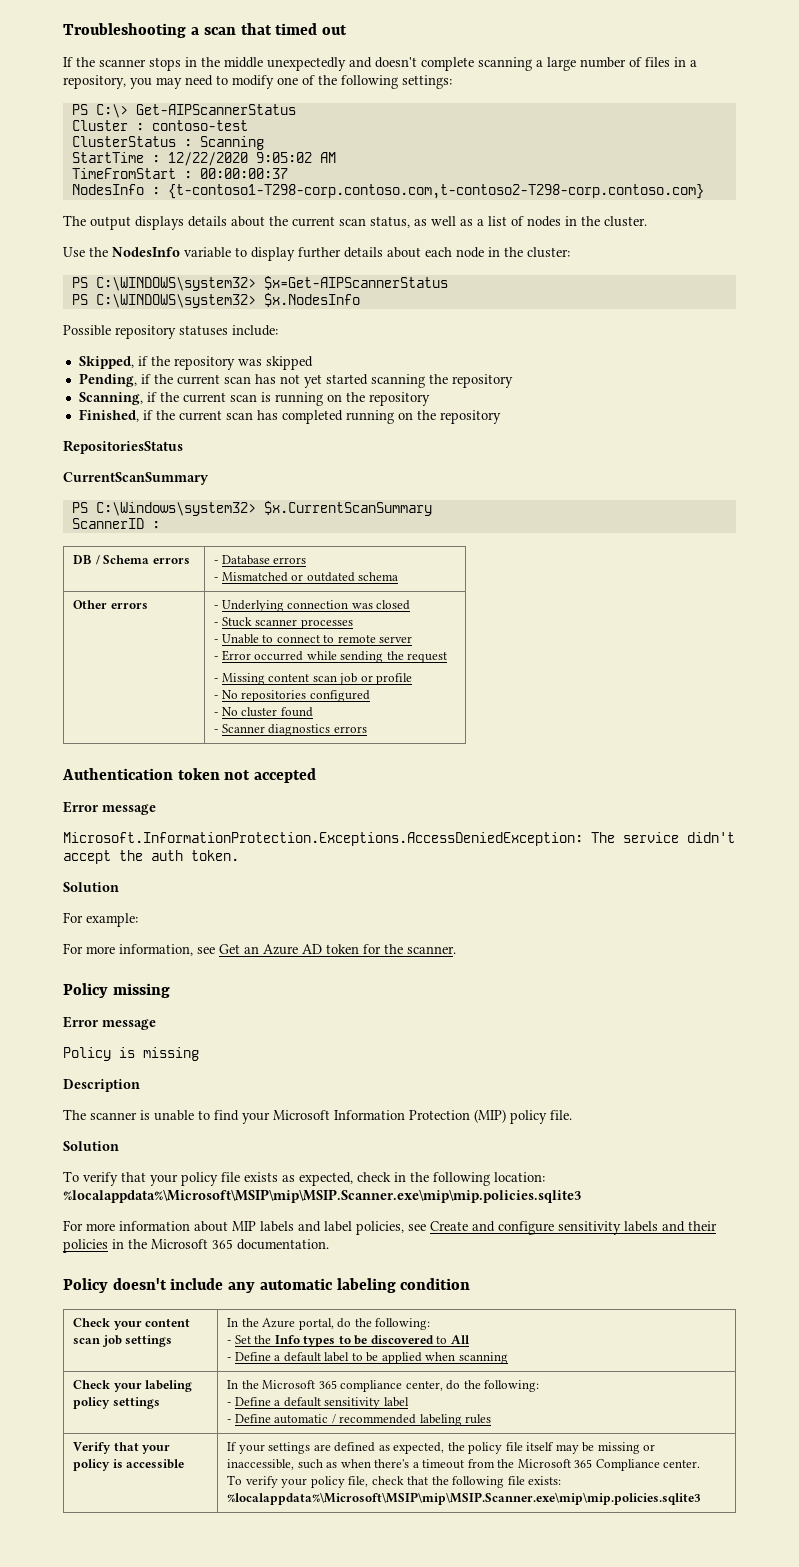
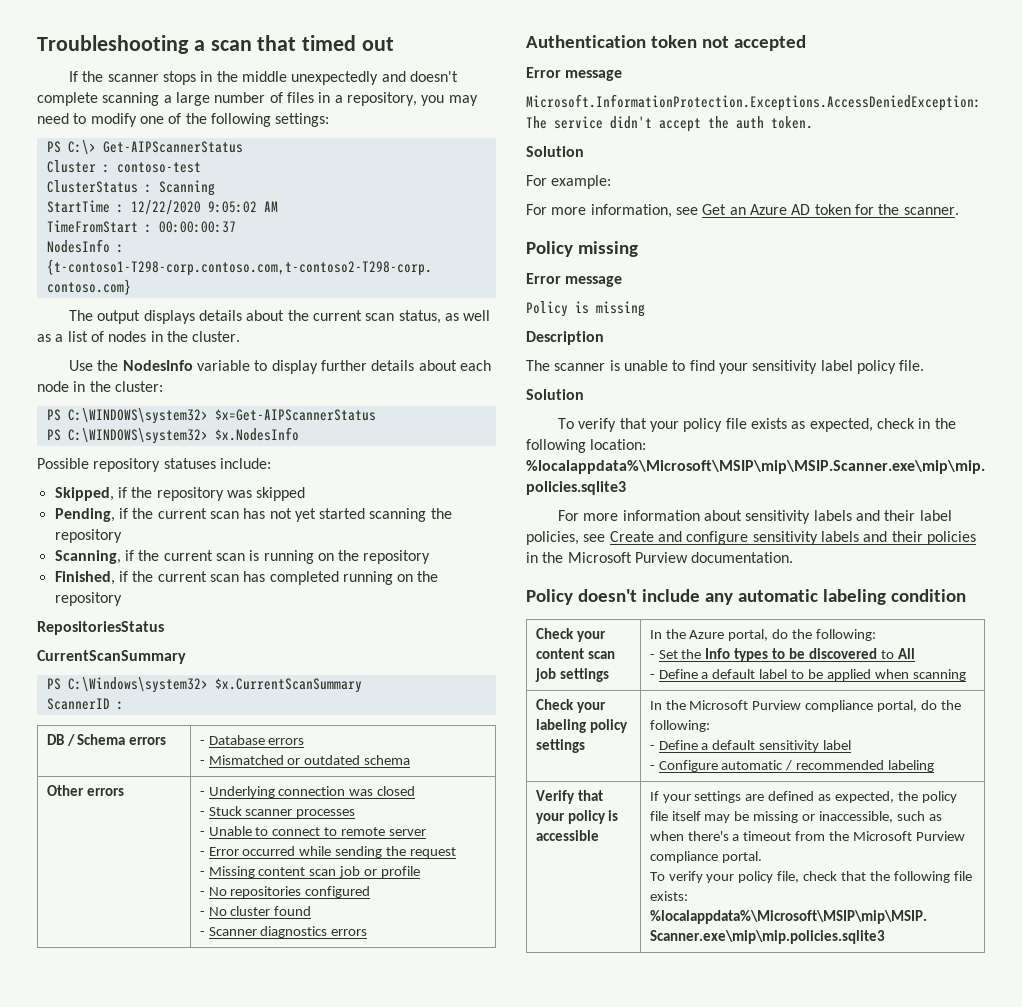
- The scanner is unable to find your Microsoft Information Protection (MIP) policy file.
+ The scanner is unable to find your sensitivity label policy file.
- For more information about MIP labels and label policies, see Create and configure sensitivity labels and their policies in the Microsoft 365 documentation.
+ For more information about sensitivity labels and their label policies, see Create and configure sensitivity labels and their policies in the Microsoft Purview documentation.
- Check your labeling policy settings | In the Microsoft 365 compliance center, do the following:
+ Check your labeling policy settings | In the Microsoft Purview compliance portal, do the following:
  - Define a default sensitivity label
- - Define automatic / recommended labeling rules
+ - Configure automatic / recommended labeling
- If your settings are defined as expected, the policy file itself may be missing or inaccessible, such as when there's a timeout from the Microsoft 365 Compliance center.
+ If your settings are defined as expected, the policy file itself may be missing or inaccessible, such as when there's a timeout from the Microsoft Purview compliance portal.

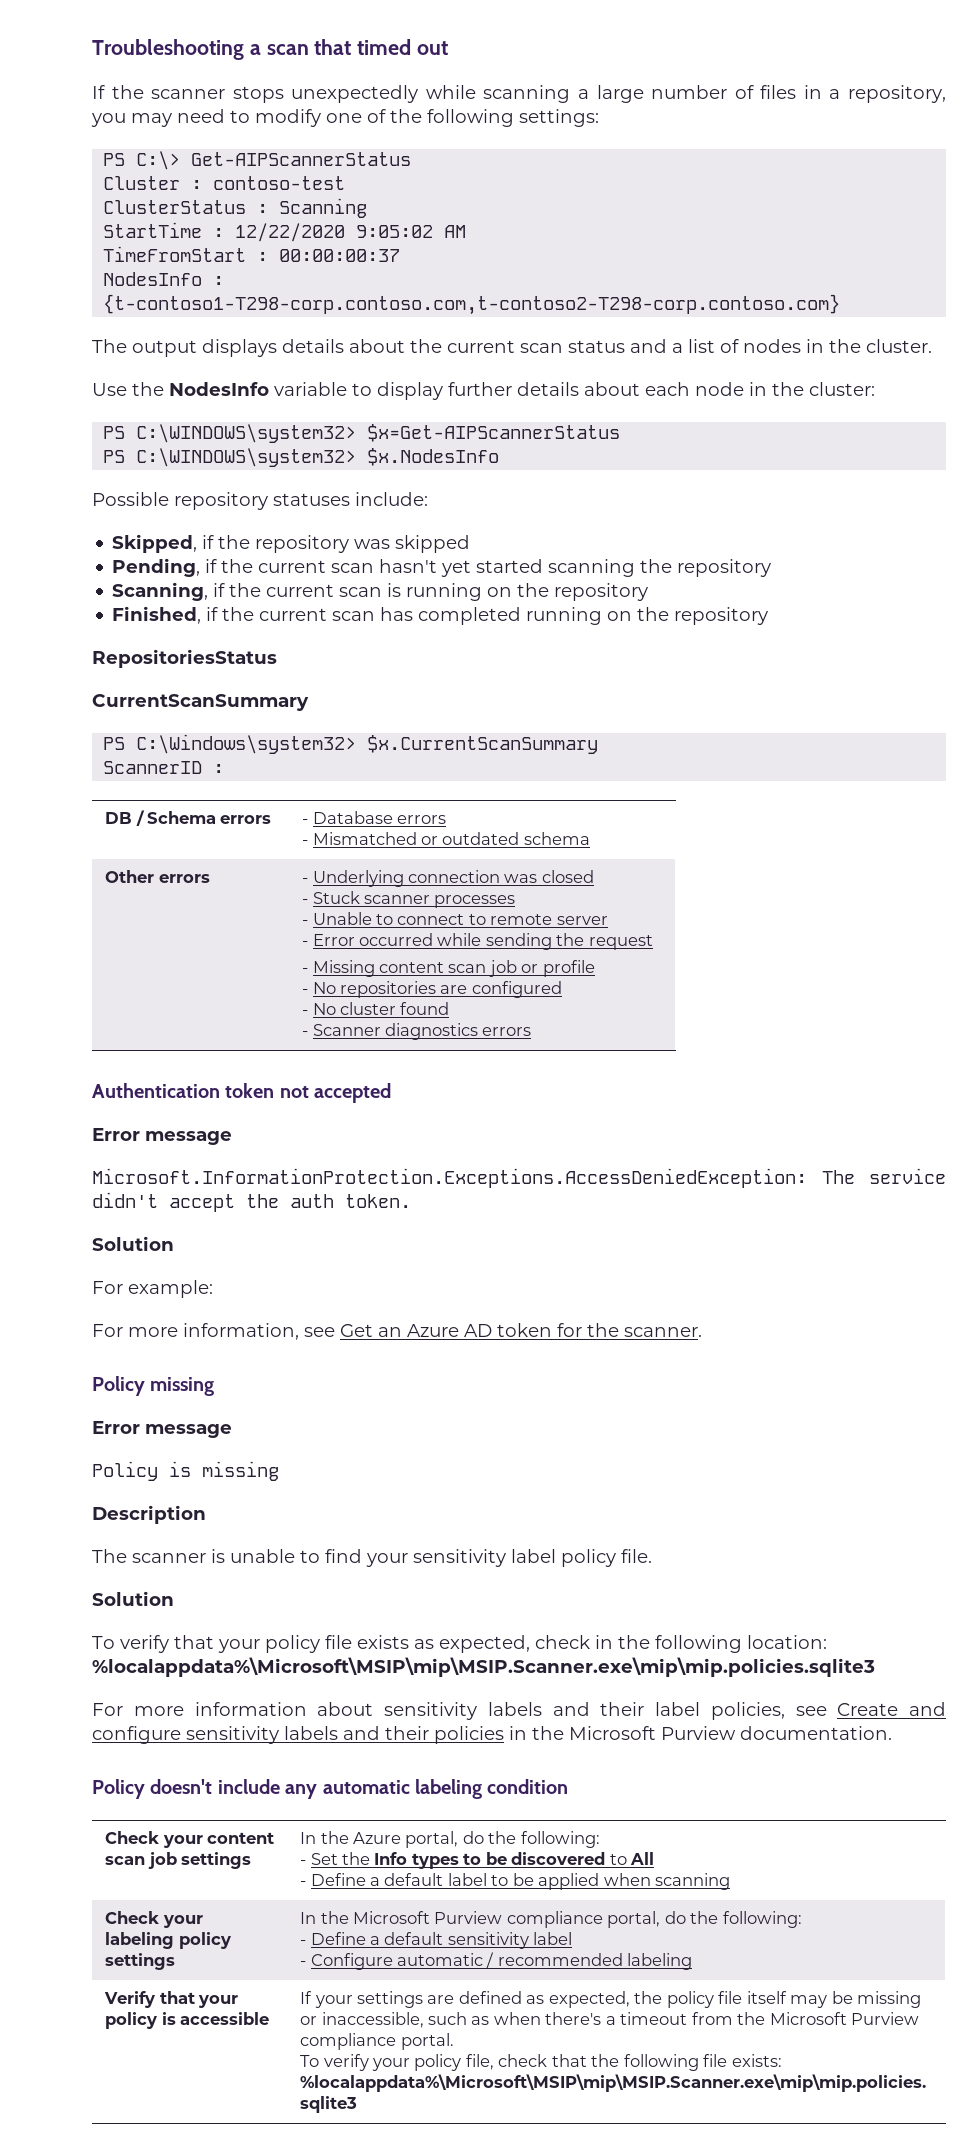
- If the scanner stops in the middle unexpectedly and doesn't complete scanning a large number of files in a repository, you may need to modify one of the following settings:
+ If the scanner stops unexpectedly while scanning a large number of files in a repository, you may need to modify one of the following settings:
- The output displays details about the current scan status, as well as a list of nodes in the cluster.
+ The output displays details about the current scan status and a list of nodes in the cluster.
- Pending, if the current scan has not yet started scanning the repository
+ Pending, if the current scan hasn't yet started scanning the repository
- - No repositories configured
+ - No repositories are configured

